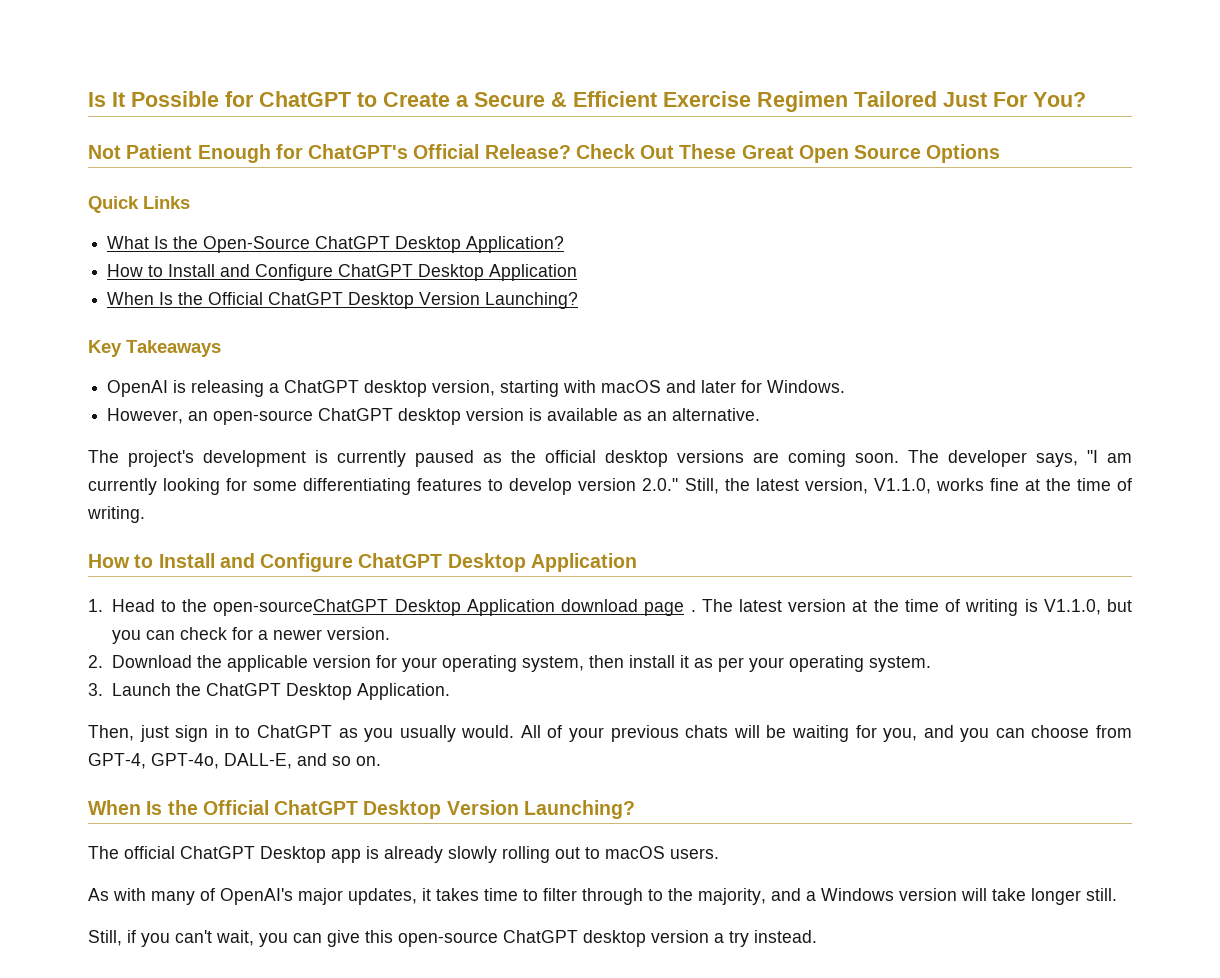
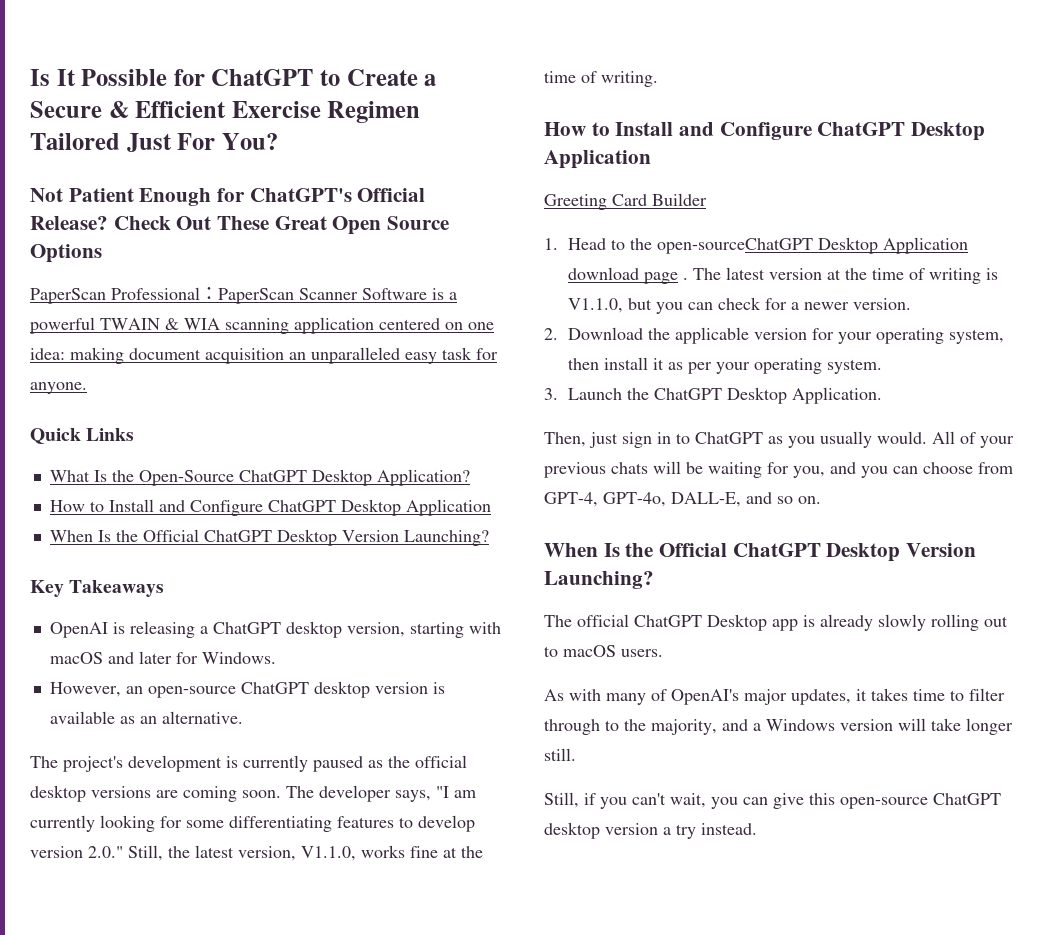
+ PaperScan Professional：PaperScan Scanner Software is a powerful TWAIN & WIA scanning application centered on one idea: making document acquisition an unparalleled easy task for anyone.
+ Greeting Card Builder

